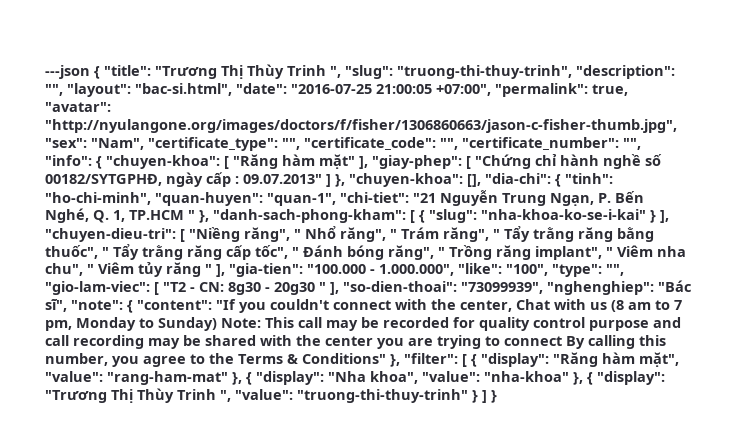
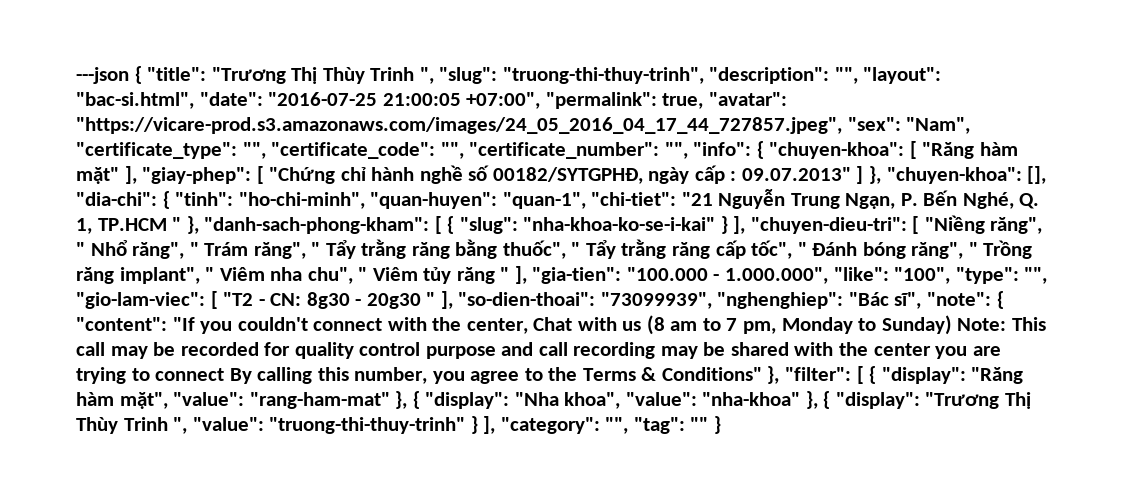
- "http://nyulangone.org/images/doctors/f/fisher/1306860663/jason-c-fisher-thumb.jpg", "sex":
+ "https://vicare-prod.s3.amazonaws.com/images/24_05_2016_04_17_44_727857.jpeg", "sex":
- "truong-thi-thuy-trinh" } ] }
+ "truong-thi-thuy-trinh" } ], "category": "", "tag": "" }

